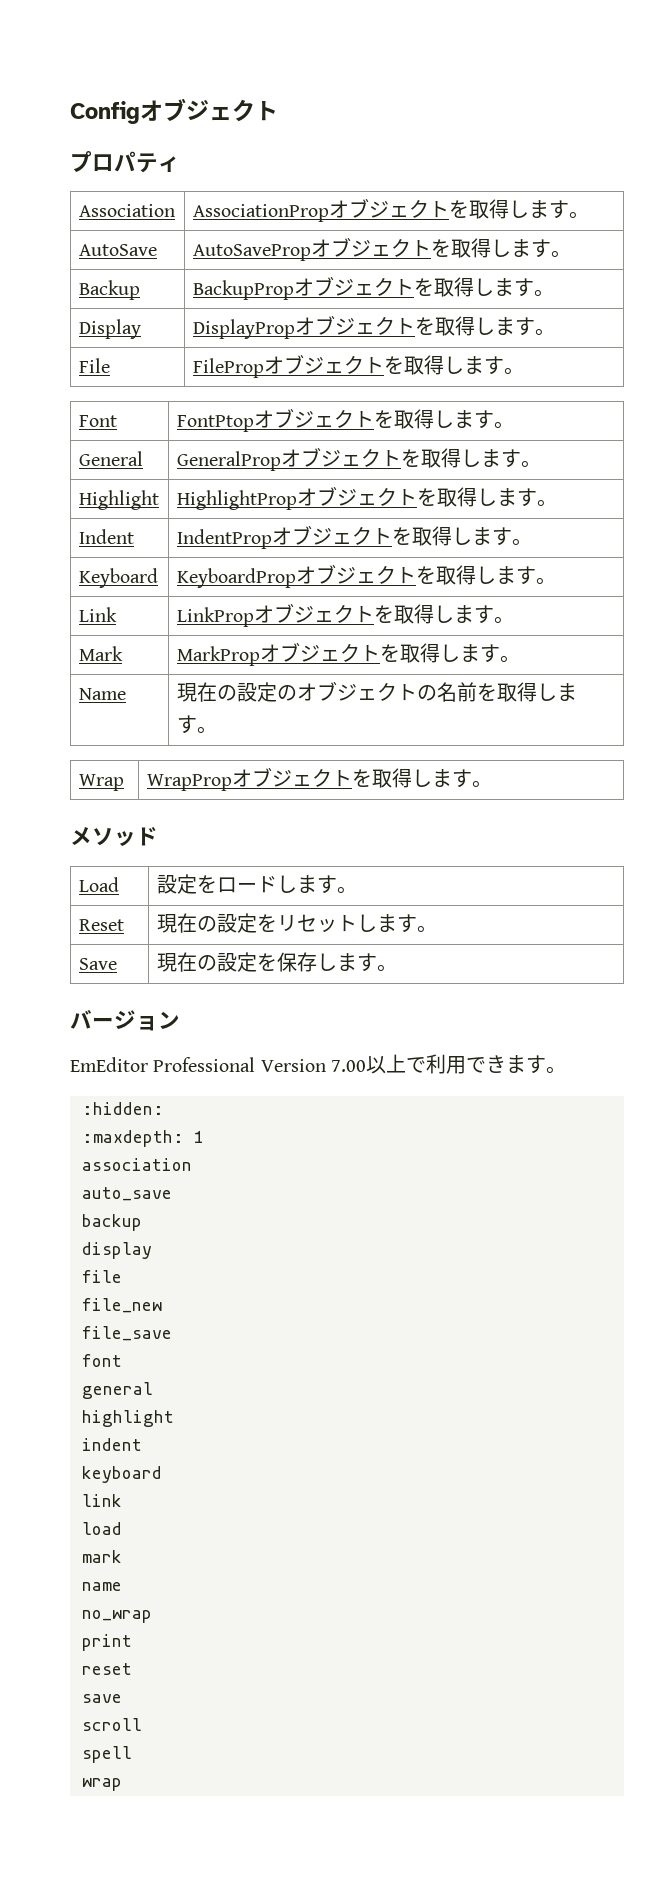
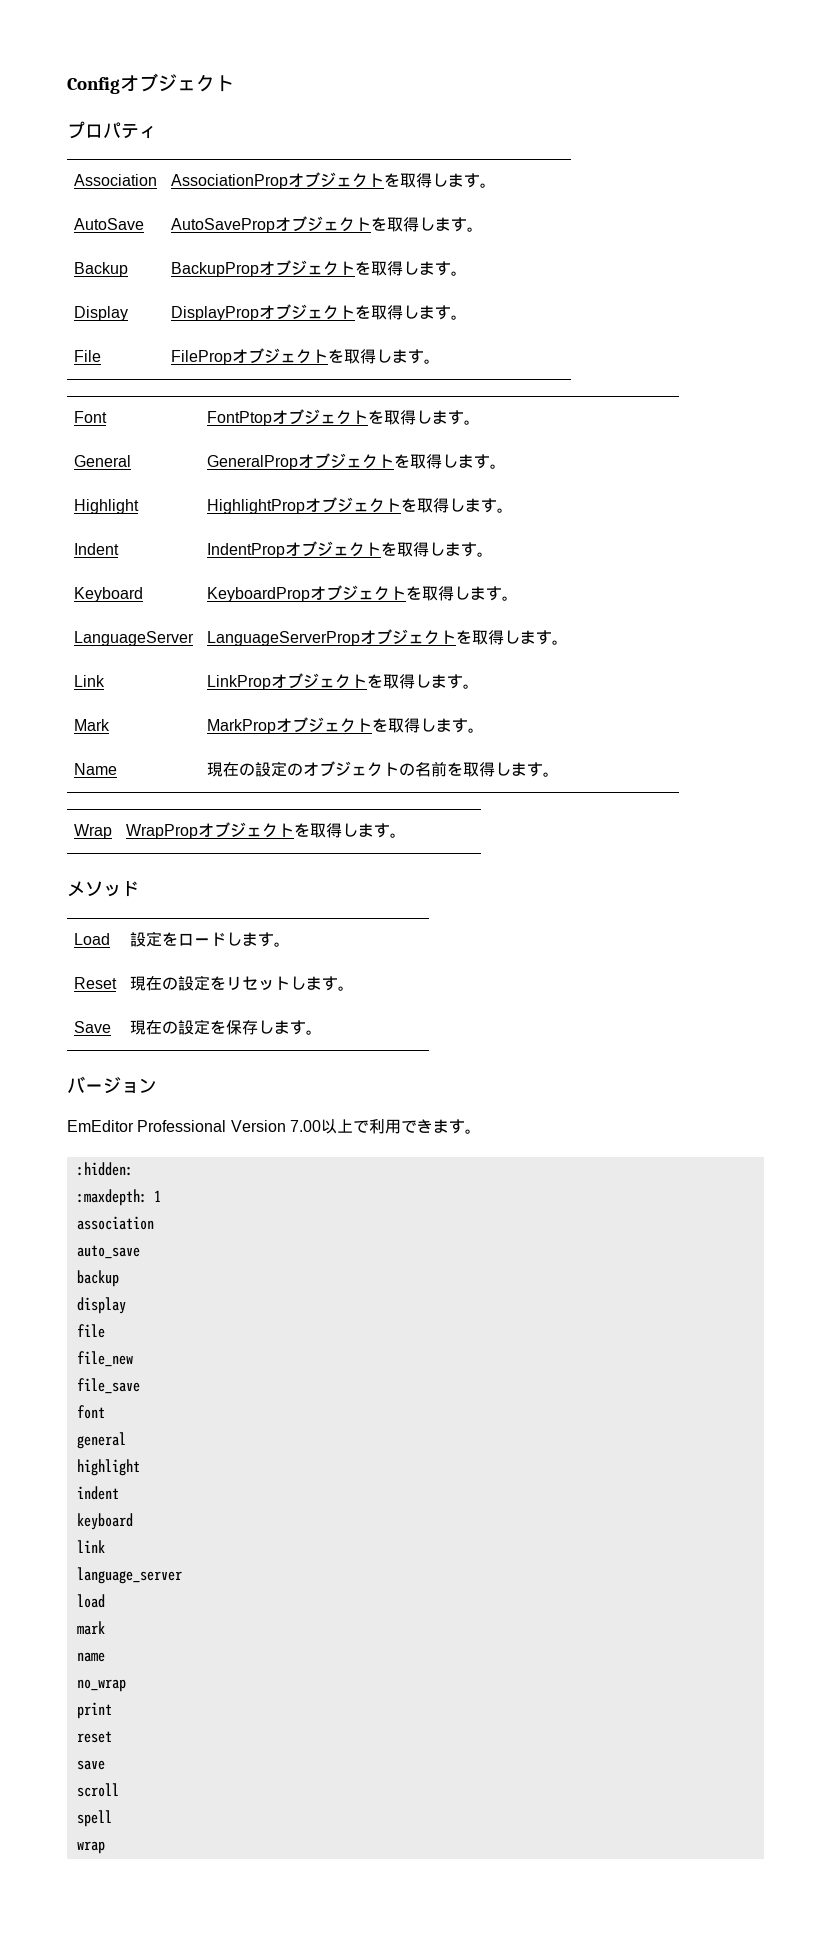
+ LanguageServer | LanguageServerPropオブジェクトを取得します。
+ language_server

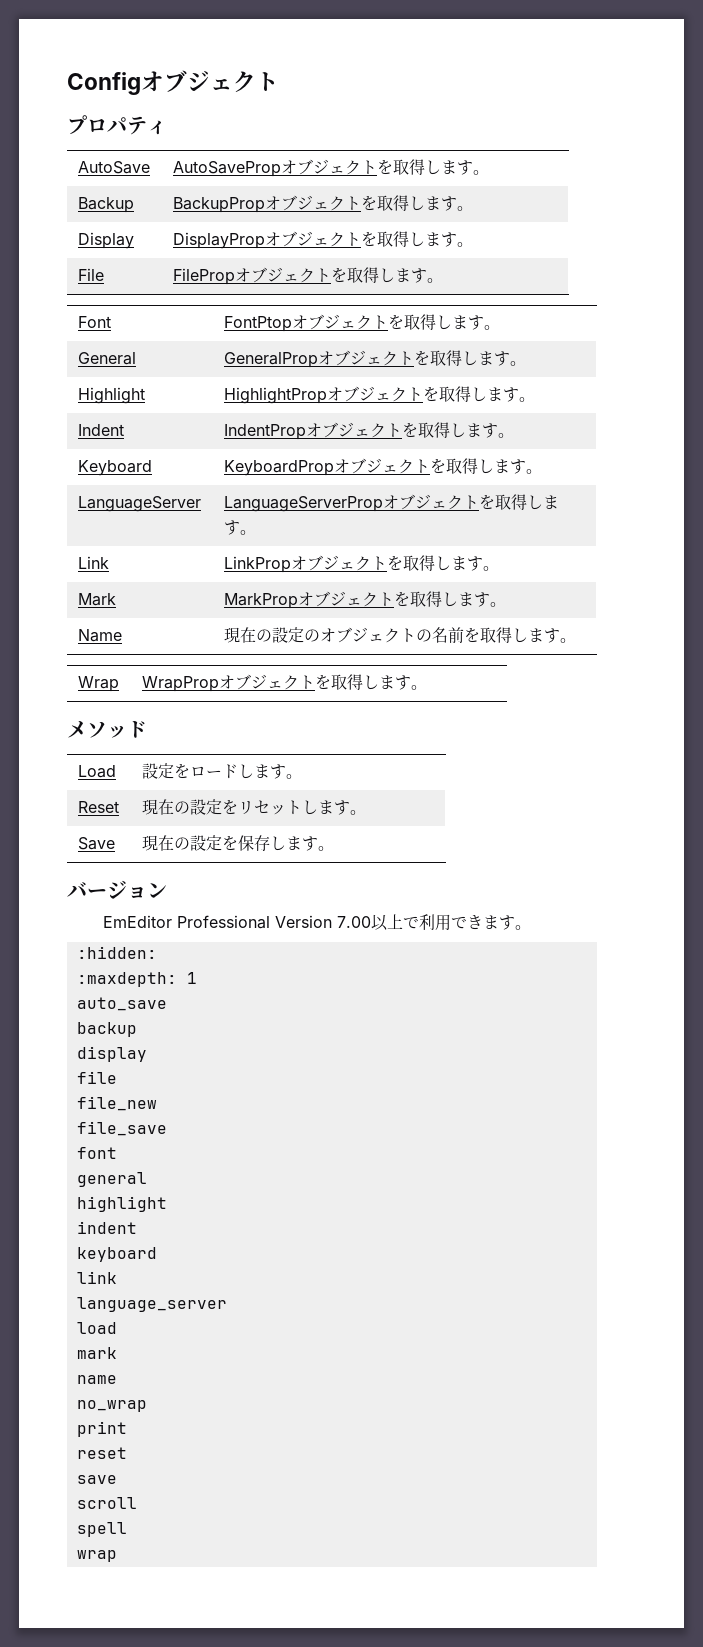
- Association | AssociationPropオブジェクトを取得します。
- association

